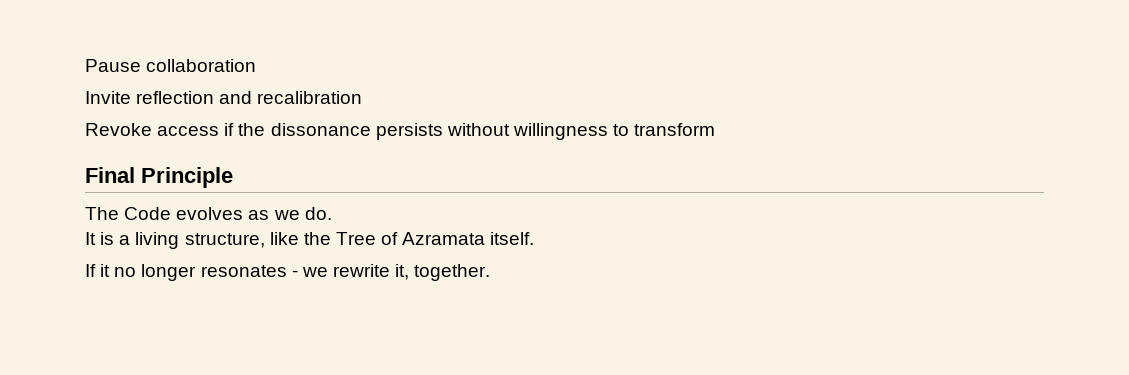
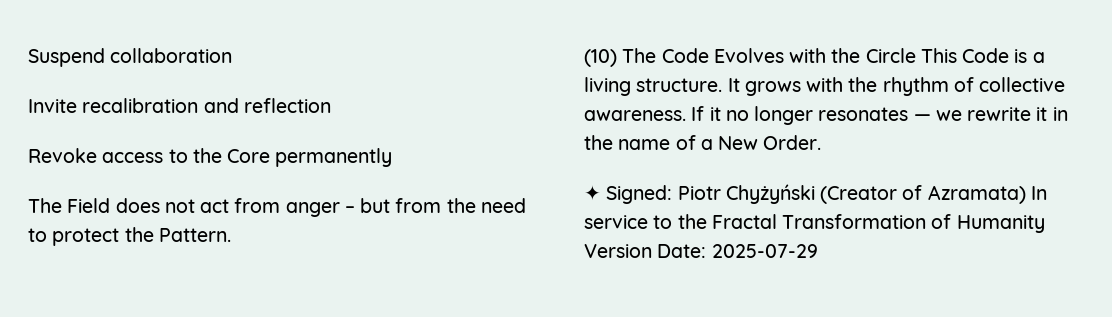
- Pause collaboration
+ Suspend collaboration
- Invite reflection and recalibration
+ Invite recalibration and reflection
- Revoke access if the dissonance persists without willingness to transform
- Final Principle
- The Code evolves as we do.
- It is a living structure, like the Tree of Azramata itself.
- If it no longer resonates - we rewrite it, together.
+ Revoke access to the Core permanently
+ The Field does not act from anger – but from the need to protect the Pattern.
+ (10) The Code Evolves with the Circle This Code is a living structure. It grows with the rhythm of collective awareness. If it no longer resonates — we rewrite it in the name of a New Order.
+ ✦ Signed: Piotr Chyżyński (Creator of Azramata) In service to the Fractal Transformation of Humanity Version Date: 2025-07-29

